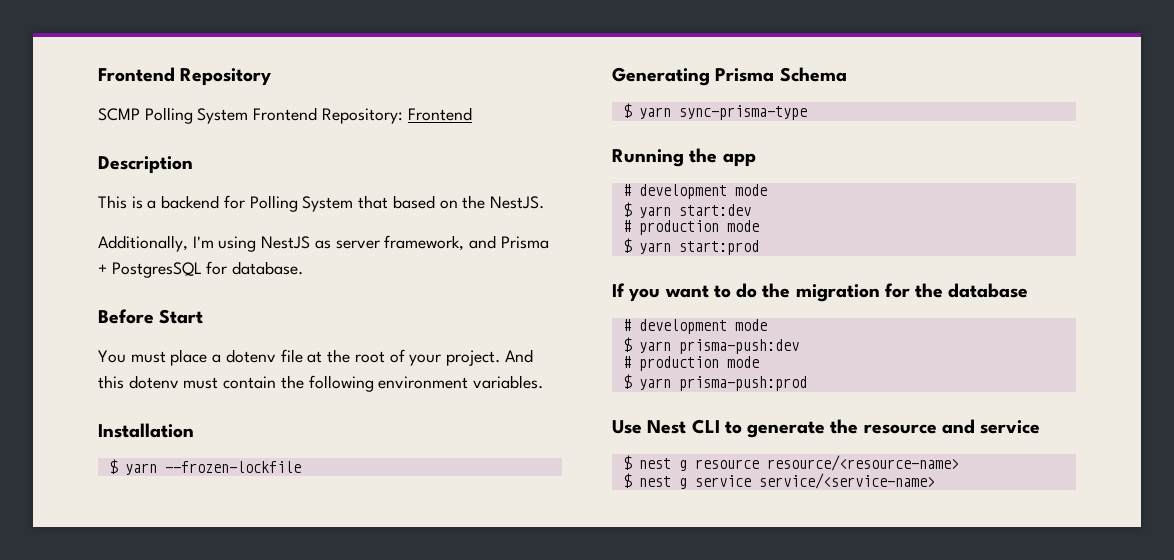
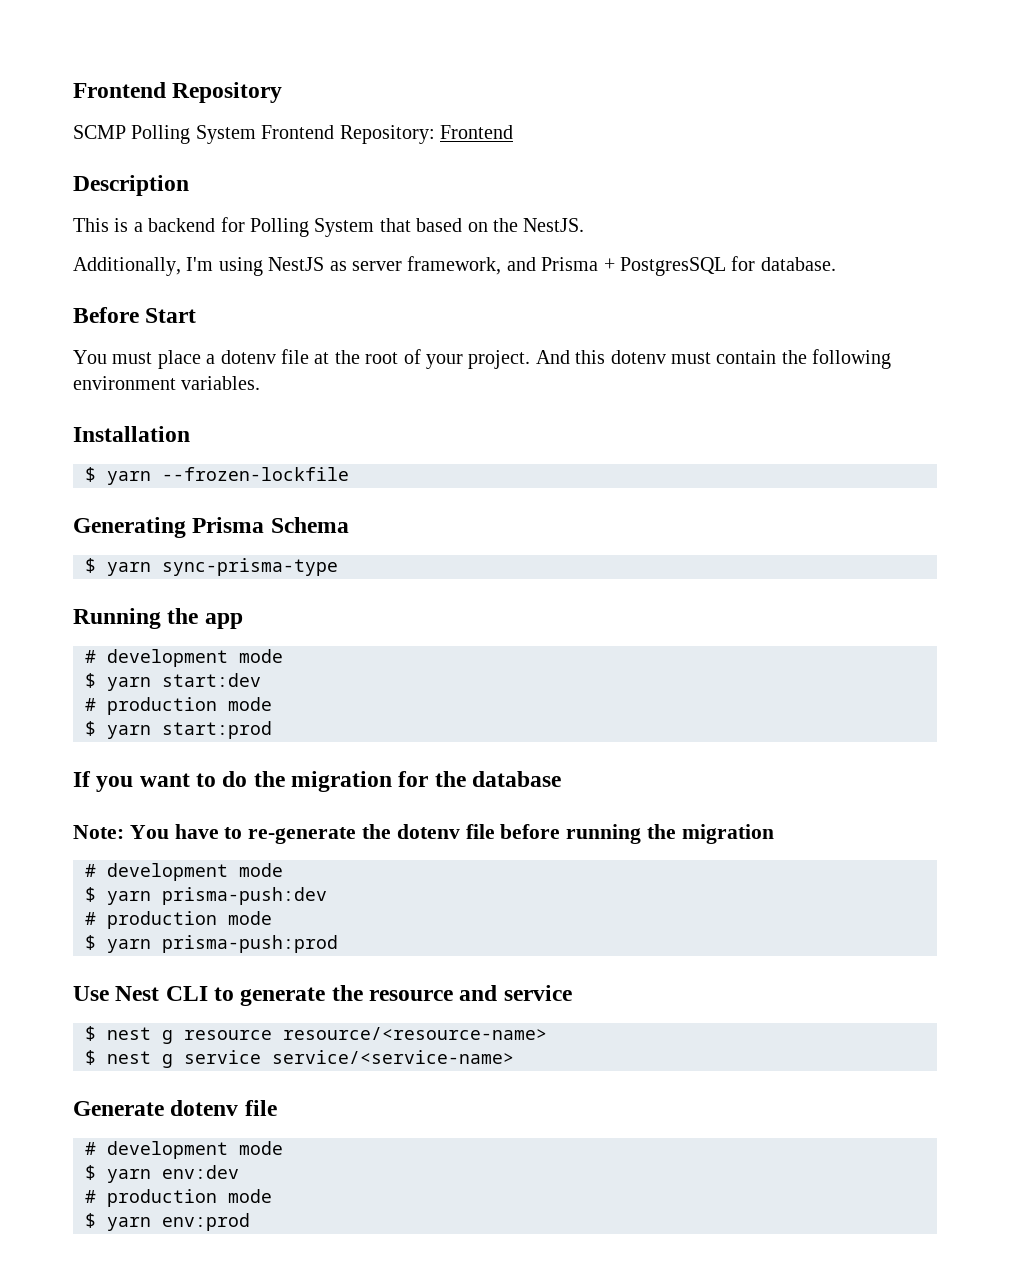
+ Note: You have to re-generate the dotenv file before running the migration
+ Generate dotenv file
+ # development mode
+ $ yarn env:dev
+ # production mode
+ $ yarn env:prod

